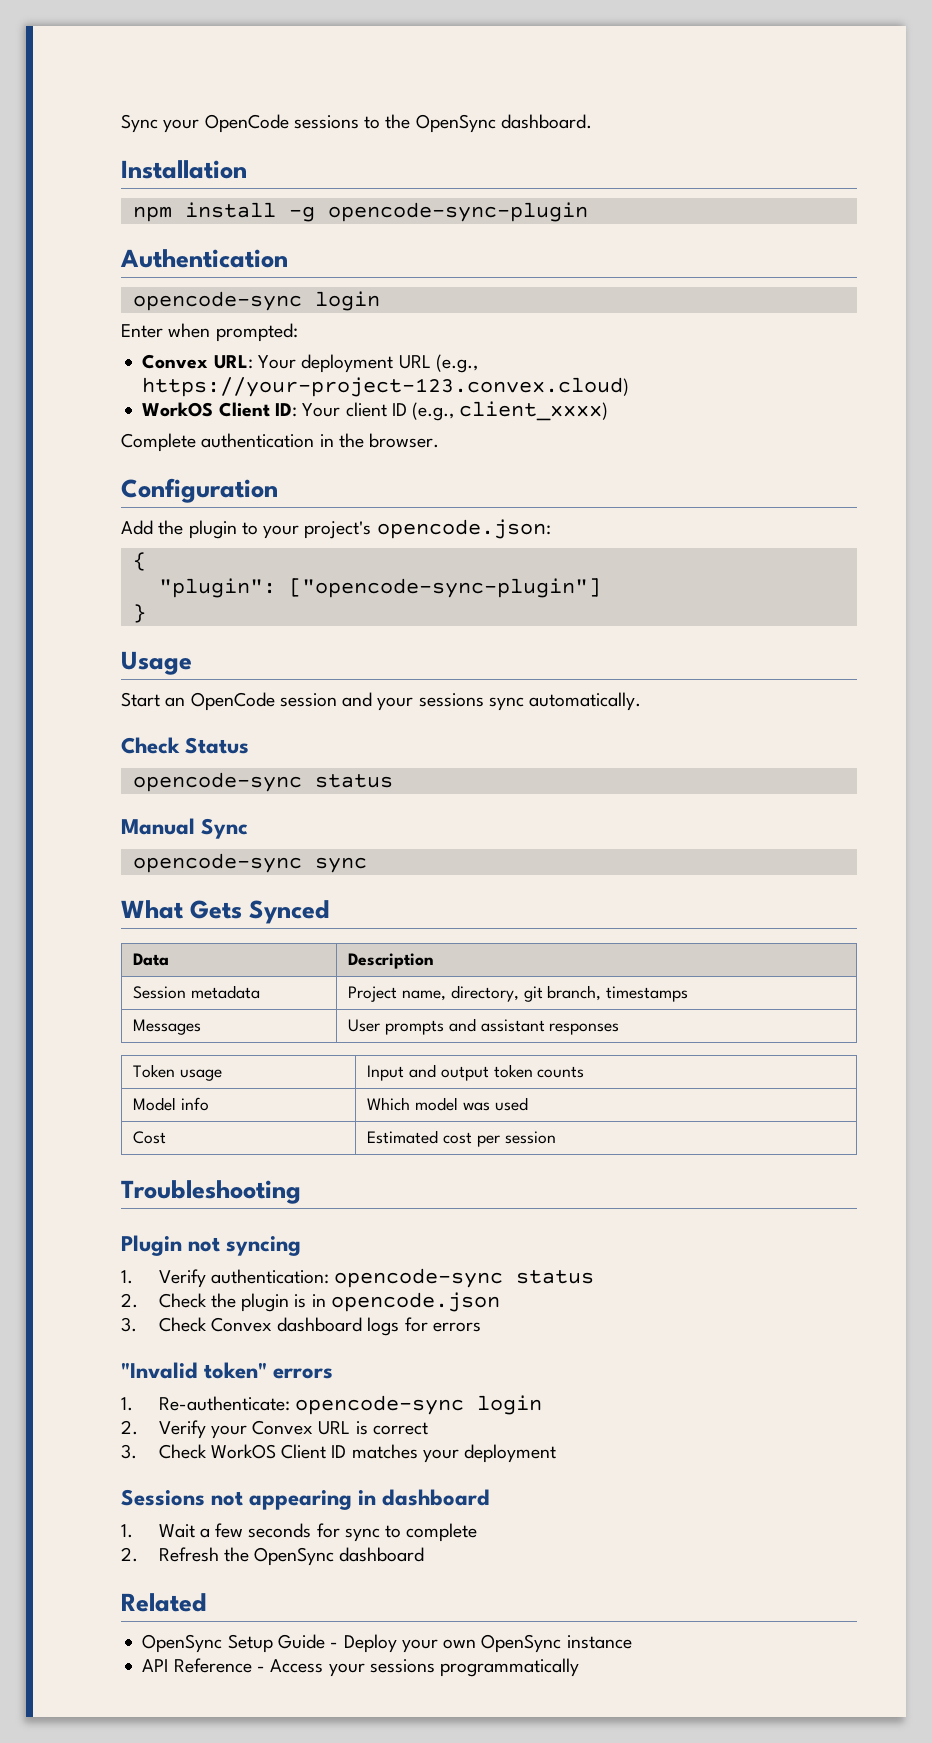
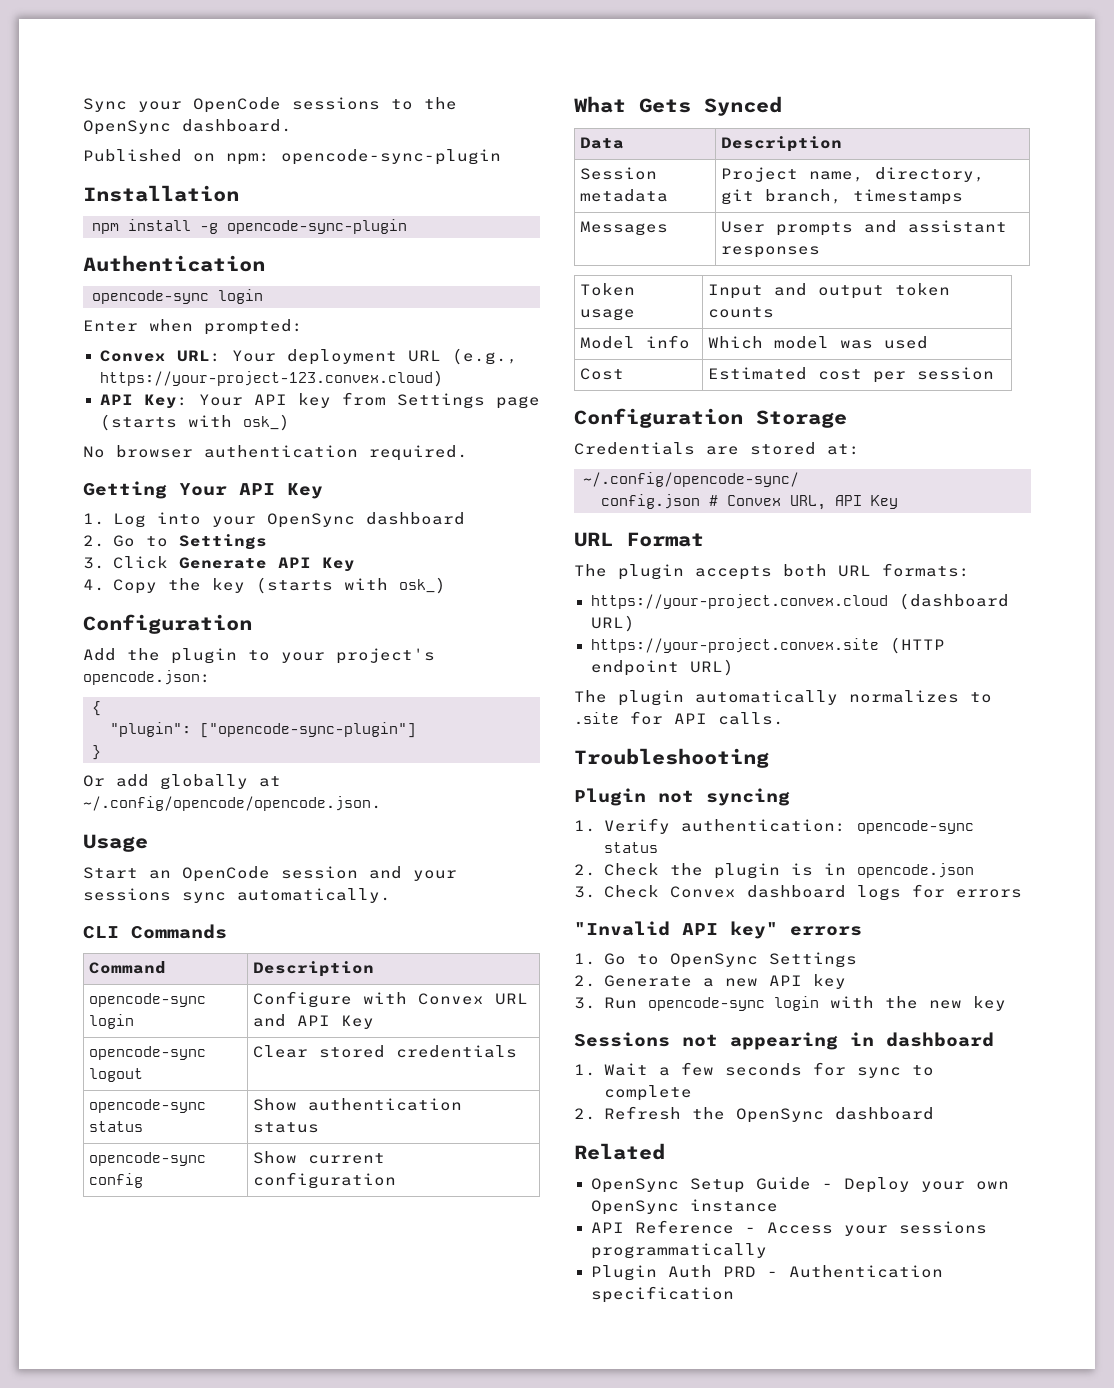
+ Published on npm: opencode-sync-plugin
- WorkOS Client ID: Your client ID (e.g., client_xxxx)
- Complete authentication in the browser.
+ API Key: Your API key from Settings page (starts with osk_)
+ No browser authentication required.
+ Getting Your API Key
+ 1. Log into your OpenSync dashboard
+ 2. Go to Settings
+ 3. Click Generate API Key
+ 4. Copy the key (starts with osk_)
+ Or add globally at ~/.config/opencode/opencode.json.
- Check Status
- opencode-sync status
- Manual Sync
- opencode-sync sync
+ CLI Commands
+ Command | Description
+ opencode-sync login | Configure with Convex URL and API Key
+ opencode-sync logout | Clear stored credentials
+ opencode-sync status | Show authentication status
+ opencode-sync config | Show current configuration
+ Configuration Storage
+ Credentials are stored at:
+ ~/.config/opencode-sync/
+ config.json # Convex URL, API Key
+ URL Format
+ The plugin accepts both URL formats:
+ https://your-project.convex.cloud (dashboard URL)
+ https://your-project.convex.site (HTTP endpoint URL)
+ The plugin automatically normalizes to .site for API calls.
- "Invalid token" errors
+ "Invalid API key" errors
- 1. Re-authenticate: opencode-sync login
- 2. Verify your Convex URL is correct
- 3. Check WorkOS Client ID matches your deployment
+ 1. Go to OpenSync Settings
+ 2. Generate a new API key
+ 3. Run opencode-sync login with the new key
+ Plugin Auth PRD - Authentication specification

